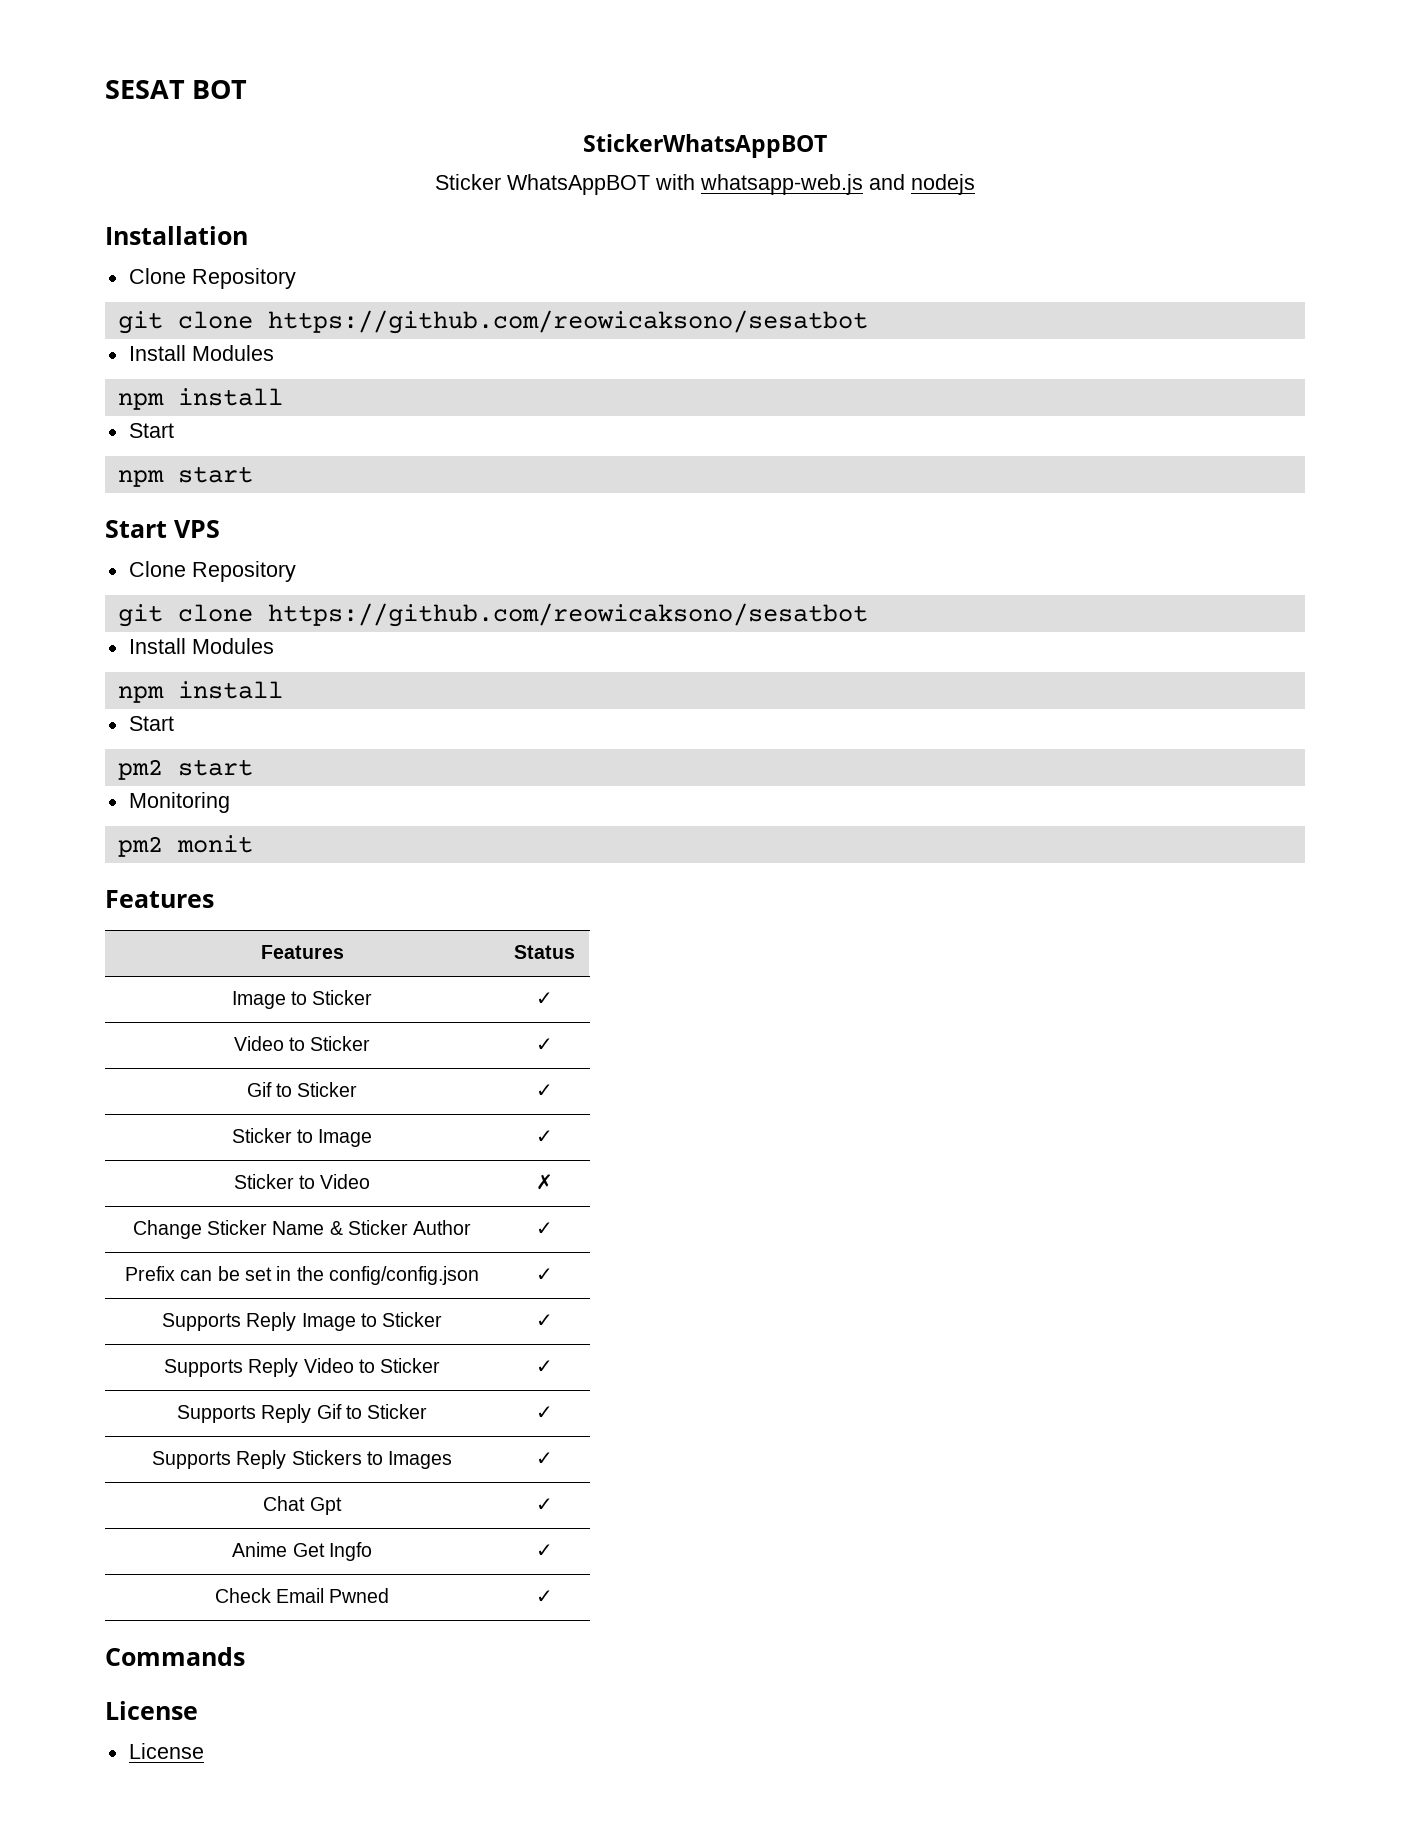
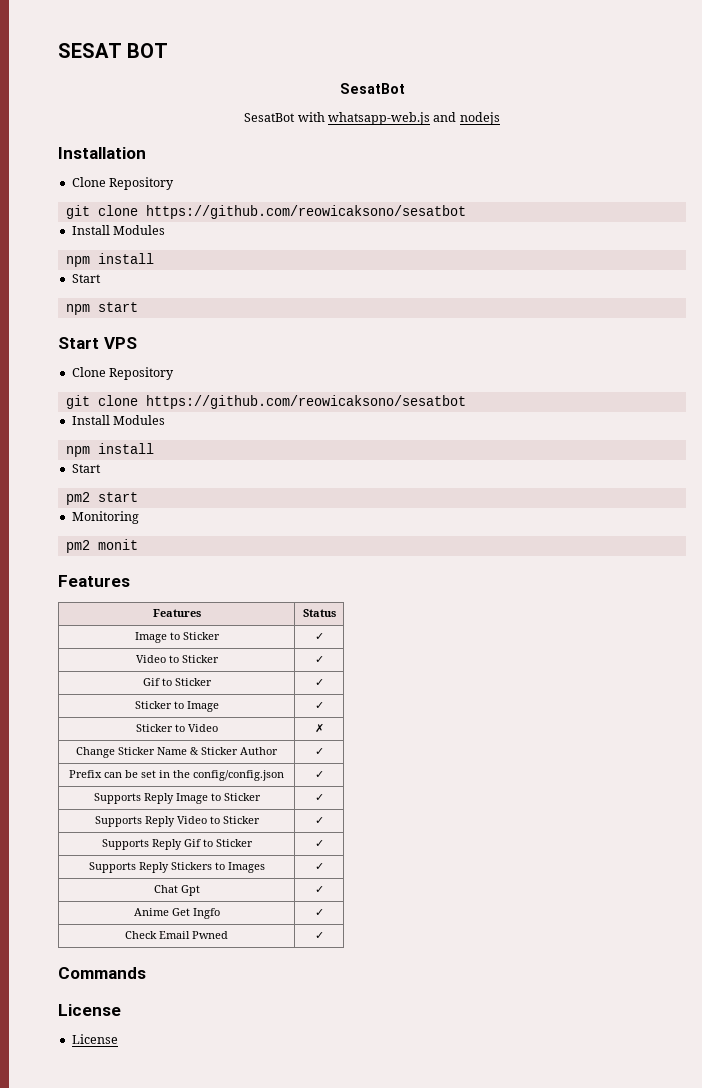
  SESAT BOT
- StickerWhatsAppBOT
- Sticker WhatsAppBOT with whatsapp-web.js and nodejs
+ SesatBot
+ SesatBot with whatsapp-web.js and nodejs

